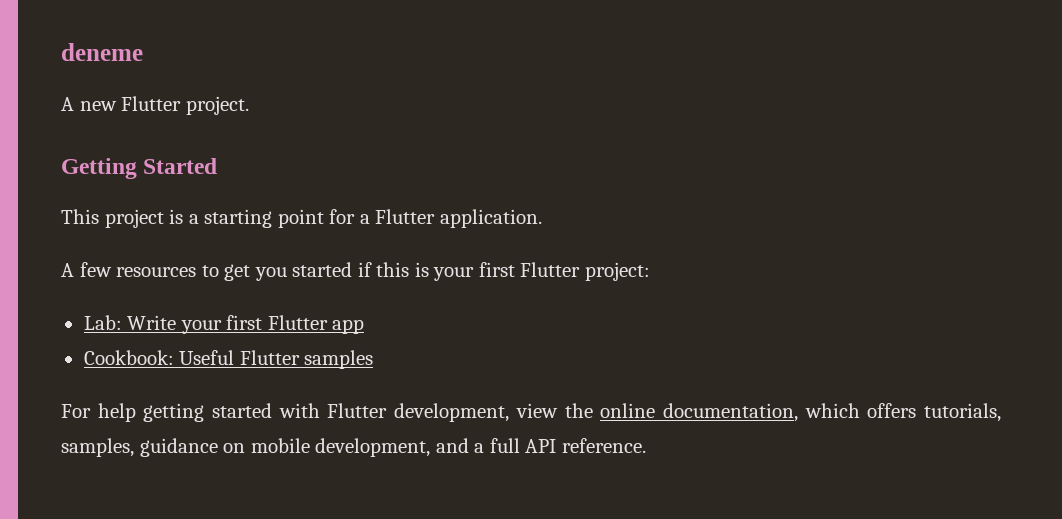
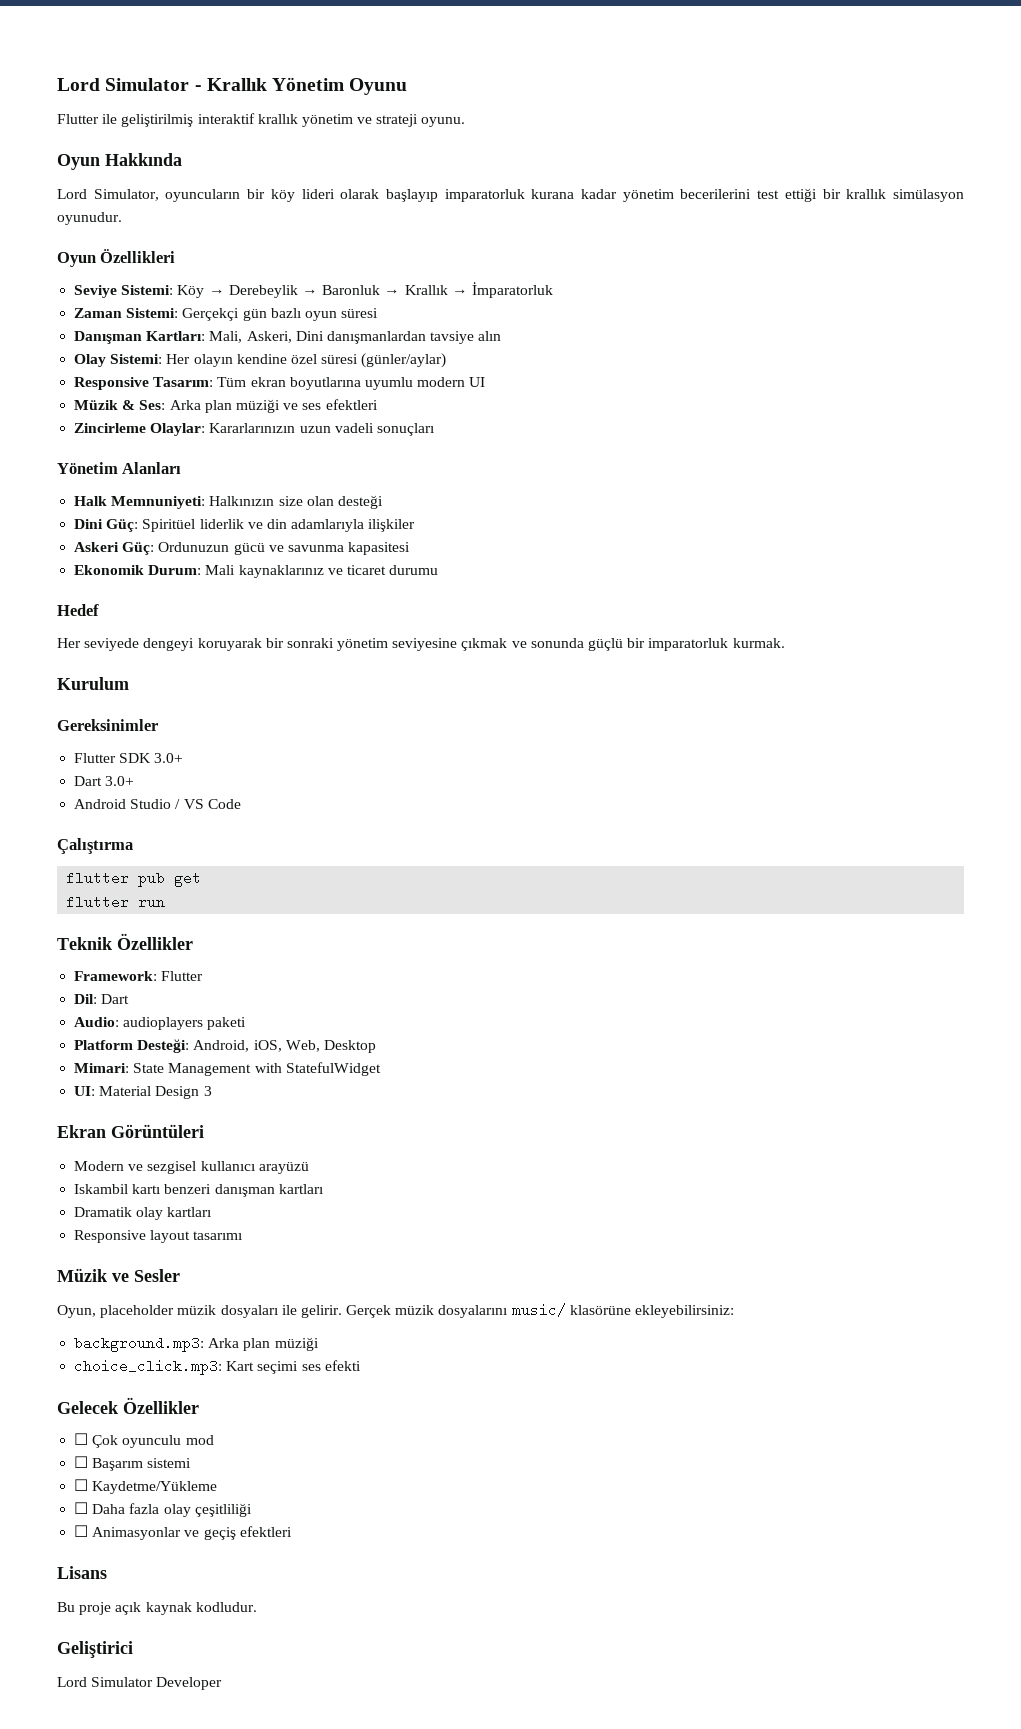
- deneme
- A new Flutter project.
- Getting Started
- This project is a starting point for a Flutter application.
- A few resources to get you started if this is your first Flutter project:
- Lab: Write your first Flutter app
- Cookbook: Useful Flutter samples
- For help getting started with Flutter development, view the online documentation, which offers tutorials, samples, guidance on mobile development, and a full API reference.
+ Lord Simulator - Krallık Yönetim Oyunu
+ Flutter ile geliştirilmiş interaktif krallık yönetim ve strateji oyunu.
+ Oyun Hakkında
+ Lord Simulator, oyuncuların bir köy lideri olarak başlayıp imparatorluk kurana kadar yönetim becerilerini test ettiği bir krallık simülasyon oyunudur.
+ Oyun Özellikleri
+ Seviye Sistemi: Köy → Derebeylik → Baronluk → Krallık → İmparatorluk
+ Zaman Sistemi: Gerçekçi gün bazlı oyun süresi
+ Danışman Kartları: Mali, Askeri, Dini danışmanlardan tavsiye alın
+ Olay Sistemi: Her olayın kendine özel süresi (günler/aylar)
+ Responsive Tasarım: Tüm ekran boyutlarına uyumlu modern UI
+ Müzik & Ses: Arka plan müziği ve ses efektleri
+ Zincirleme Olaylar: Kararlarınızın uzun vadeli sonuçları
+ Yönetim Alanları
+ Halk Memnuniyeti: Halkınızın size olan desteği
+ Dini Güç: Spiritüel liderlik ve din adamlarıyla ilişkiler
+ Askeri Güç: Ordunuzun gücü ve savunma kapasitesi
+ Ekonomik Durum: Mali kaynaklarınız ve ticaret durumu
+ Hedef
+ Her seviyede dengeyi koruyarak bir sonraki yönetim seviyesine çıkmak ve sonunda güçlü bir imparatorluk kurmak.
+ Kurulum
+ Gereksinimler
+ Flutter SDK 3.0+
+ Dart 3.0+
+ Android Studio / VS Code
+ Çalıştırma
+ flutter pub get
+ flutter run
+ Teknik Özellikler
+ Framework: Flutter
+ Dil: Dart
+ Audio: audioplayers paketi
+ Platform Desteği: Android, iOS, Web, Desktop
+ Mimari: State Management with StatefulWidget
+ UI: Material Design 3
+ Ekran Görüntüleri
+ Modern ve sezgisel kullanıcı arayüzü
+ Iskambil kartı benzeri danışman kartları
+ Dramatik olay kartları
+ Responsive layout tasarımı
+ Müzik ve Sesler
+ Oyun, placeholder müzik dosyaları ile gelirir. Gerçek müzik dosyalarını music/ klasörüne ekleyebilirsiniz:
+ background.mp3: Arka plan müziği
+ choice_click.mp3: Kart seçimi ses efekti
+ Gelecek Özellikler
+ ☐ Çok oyunculu mod
+ ☐ Başarım sistemi
+ ☐ Kaydetme/Yükleme
+ ☐ Daha fazla olay çeşitliliği
+ ☐ Animasyonlar ve geçiş efektleri
+ Lisans
+ Bu proje açık kaynak kodludur.
+ Geliştirici
+ Lord Simulator Developer

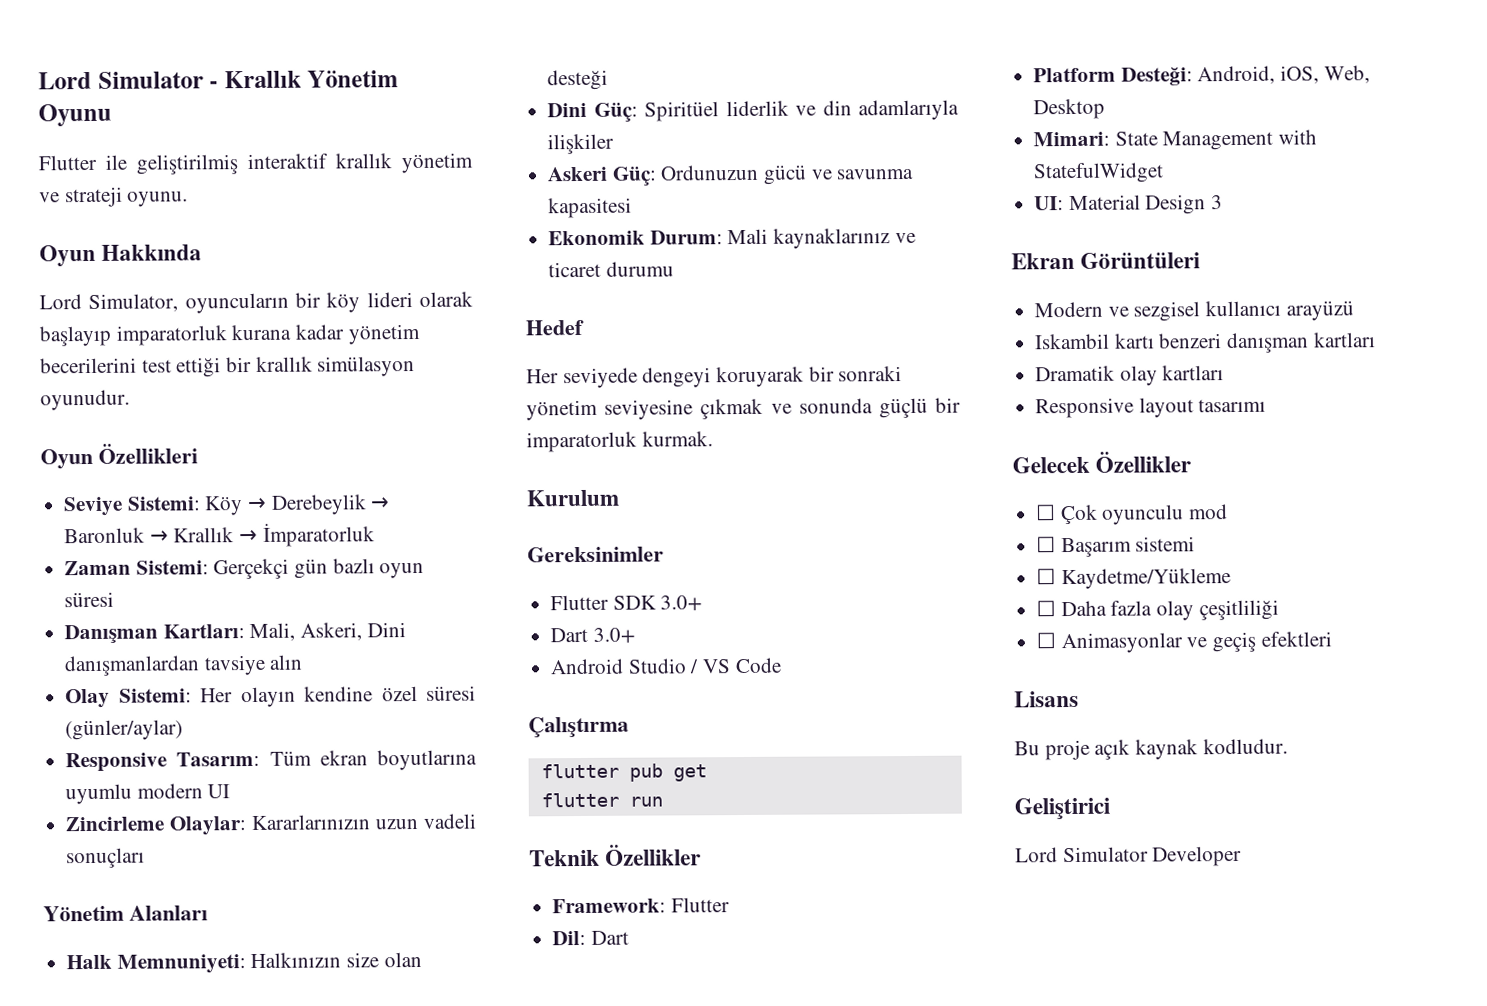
- Müzik & Ses: Arka plan müziği ve ses efektleri
- Audio: audioplayers paketi
- Müzik ve Sesler
- Oyun, placeholder müzik dosyaları ile gelirir. Gerçek müzik dosyalarını music/ klasörüne ekleyebilirsiniz:
- background.mp3: Arka plan müziği
- choice_click.mp3: Kart seçimi ses efekti

